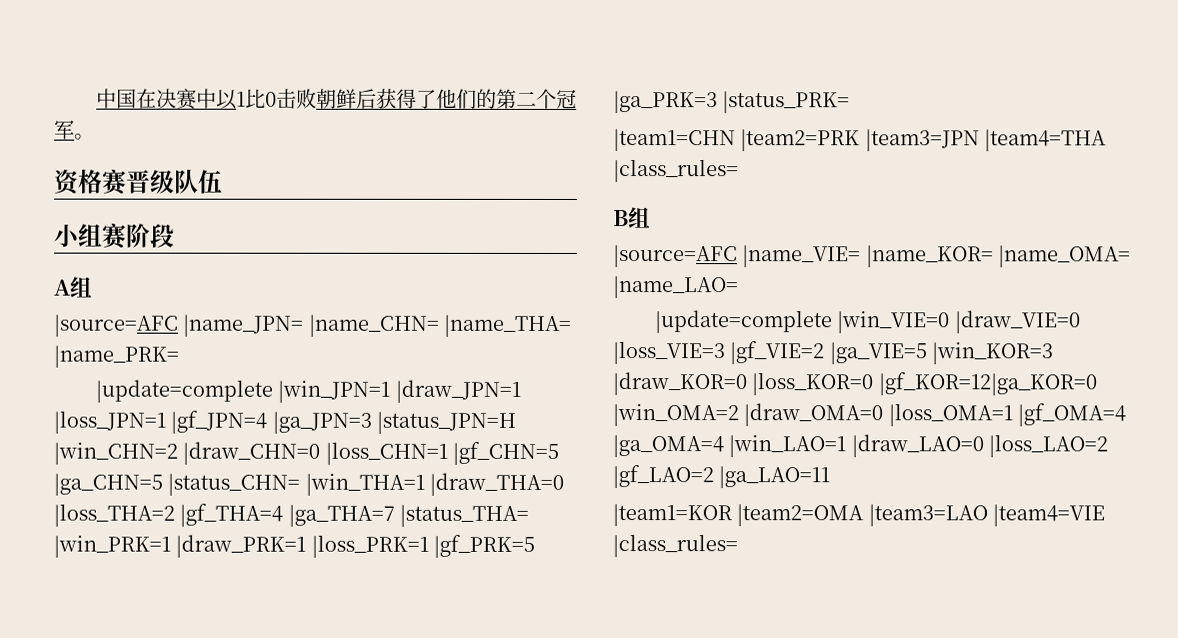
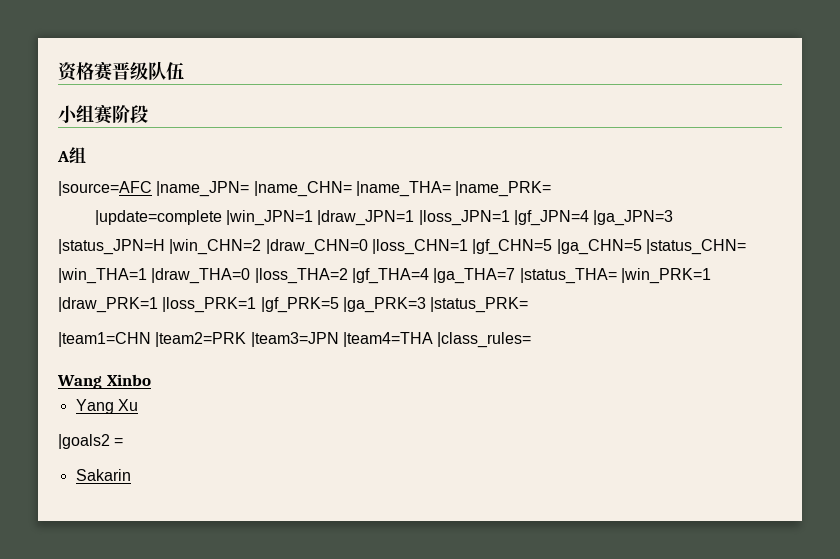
- 中国在决赛中以1比0击败朝鲜后获得了他们的第二个冠军。
- B组
- |source=AFC |name_VIE= |name_KOR= |name_OMA= |name_LAO=
- |update=complete |win_VIE=0 |draw_VIE=0 |loss_VIE=3 |gf_VIE=2 |ga_VIE=5 |win_KOR=3 |draw_KOR=0 |loss_KOR=0 |gf_KOR=12|ga_KOR=0 |win_OMA=2 |draw_OMA=0 |loss_OMA=1 |gf_OMA=4 |ga_OMA=4 |win_LAO=1 |draw_LAO=0 |loss_LAO=2 |gf_LAO=2 |ga_LAO=11
- |team1=KOR |team2=OMA |team3=LAO |team4=VIE |class_rules=
+ Wang Xinbo
+ Yang Xu
+ |goals2 =
+ Sakarin

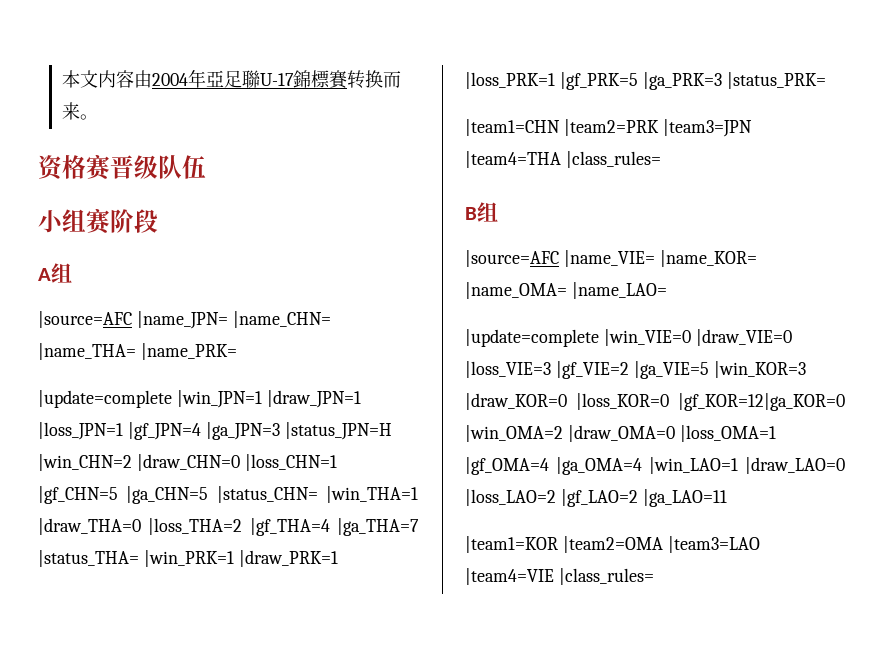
+ 本文内容由2004年亞足聯U-17錦標賽转换而来。
- Wang Xinbo
- Yang Xu
- |goals2 =
- Sakarin
+ B组
+ |source=AFC |name_VIE= |name_KOR= |name_OMA= |name_LAO=
+ |update=complete |win_VIE=0 |draw_VIE=0 |loss_VIE=3 |gf_VIE=2 |ga_VIE=5 |win_KOR=3 |draw_KOR=0 |loss_KOR=0 |gf_KOR=12|ga_KOR=0 |win_OMA=2 |draw_OMA=0 |loss_OMA=1 |gf_OMA=4 |ga_OMA=4 |win_LAO=1 |draw_LAO=0 |loss_LAO=2 |gf_LAO=2 |ga_LAO=11
+ |team1=KOR |team2=OMA |team3=LAO |team4=VIE |class_rules=

